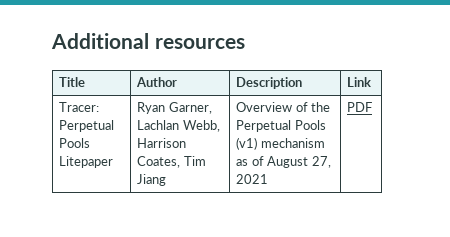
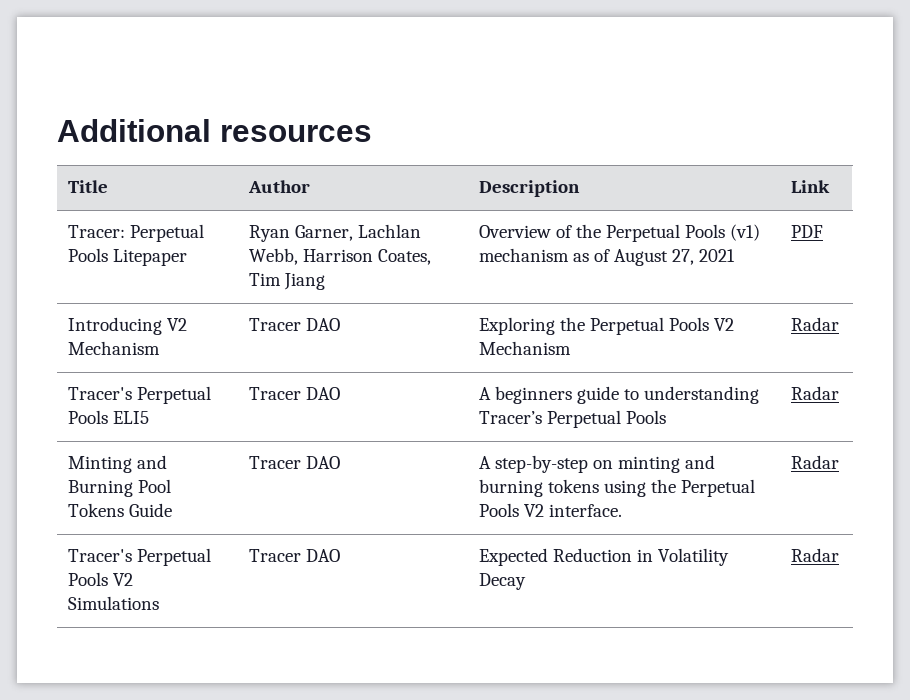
+ Introducing V2 Mechanism | Tracer DAO | Exploring the Perpetual Pools V2 Mechanism | Radar
+ Tracer's Perpetual Pools ELI5 | Tracer DAO | A beginners guide to understanding Tracer’s Perpetual Pools | Radar
+ Minting and Burning Pool Tokens Guide | Tracer DAO | A step-by-step on minting and burning tokens using the Perpetual Pools V2 interface. | Radar
+ Tracer's Perpetual Pools V2 Simulations | Tracer DAO | Expected Reduction in Volatility Decay | Radar

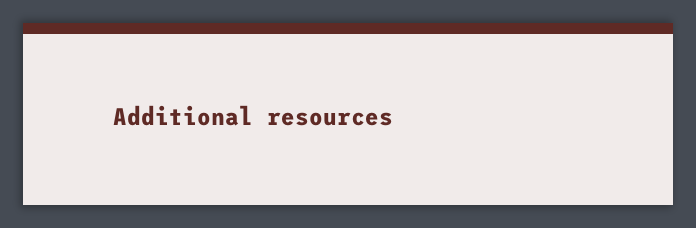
- Title | Author | Description | Link
- Tracer: Perpetual Pools Litepaper | Ryan Garner, Lachlan Webb, Harrison Coates, Tim Jiang | Overview of the Perpetual Pools (v1) mechanism as of August 27, 2021 | PDF
- Introducing V2 Mechanism | Tracer DAO | Exploring the Perpetual Pools V2 Mechanism | Radar
- Tracer's Perpetual Pools ELI5 | Tracer DAO | A beginners guide to understanding Tracer’s Perpetual Pools | Radar
- Minting and Burning Pool Tokens Guide | Tracer DAO | A step-by-step on minting and burning tokens using the Perpetual Pools V2 interface. | Radar
- Tracer's Perpetual Pools V2 Simulations | Tracer DAO | Expected Reduction in Volatility Decay | Radar

